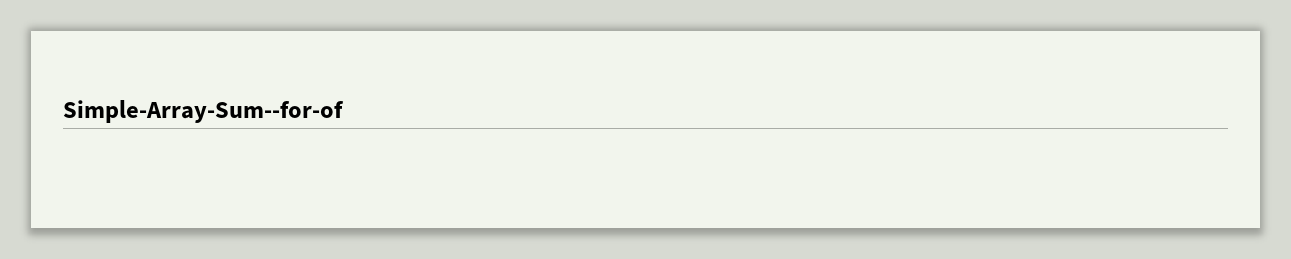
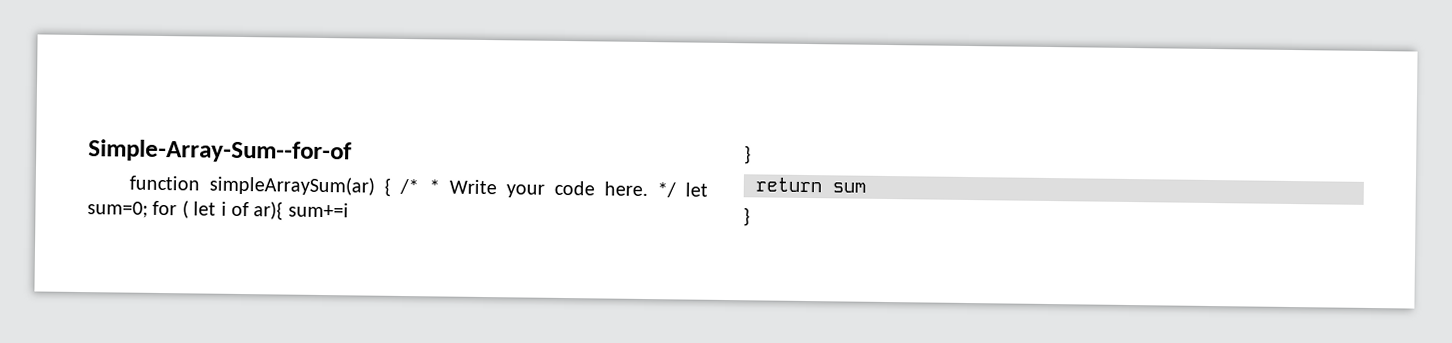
+ function simpleArraySum(ar) { /* * Write your code here. */ let sum=0; for ( let i of ar){ sum+=i
+ }
+ return sum
+ }

